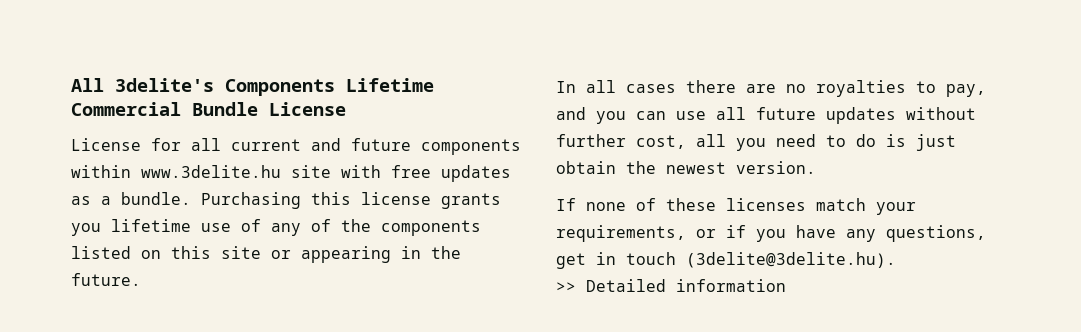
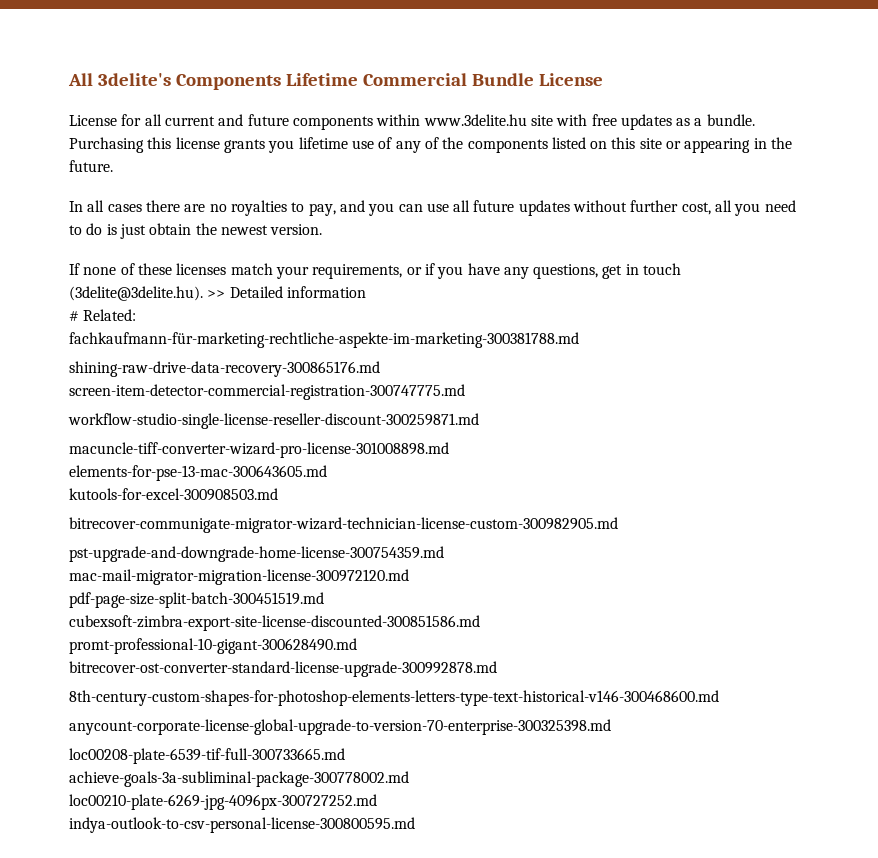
- If none of these licenses match your requirements, or if you have any questions, get in touch (3delite@3delite.hu).
- >> Detailed information
+ If none of these licenses match your requirements, or if you have any questions, get in touch (3delite@3delite.hu). >> Detailed information
+ # Related:
+ fachkaufmann-für-marketing-rechtliche-aspekte-im-marketing-300381788.md
+ shining-raw-drive-data-recovery-300865176.md
+ screen-item-detector-commercial-registration-300747775.md
+ workflow-studio-single-license-reseller-discount-300259871.md
+ macuncle-tiff-converter-wizard-pro-license-301008898.md
+ elements-for-pse-13-mac-300643605.md
+ kutools-for-excel-300908503.md
+ bitrecover-communigate-migrator-wizard-technician-license-custom-300982905.md
+ pst-upgrade-and-downgrade-home-license-300754359.md
+ mac-mail-migrator-migration-license-300972120.md
+ pdf-page-size-split-batch-300451519.md
+ cubexsoft-zimbra-export-site-license-discounted-300851586.md
+ promt-professional-10-gigant-300628490.md
+ bitrecover-ost-converter-standard-license-upgrade-300992878.md
+ 8th-century-custom-shapes-for-photoshop-elements-letters-type-text-historical-v146-300468600.md
+ anycount-corporate-license-global-upgrade-to-version-70-enterprise-300325398.md
+ loc00208-plate-6539-tif-full-300733665.md
+ achieve-goals-3a-subliminal-package-300778002.md
+ loc00210-plate-6269-jpg-4096px-300727252.md
+ indya-outlook-to-csv-personal-license-300800595.md

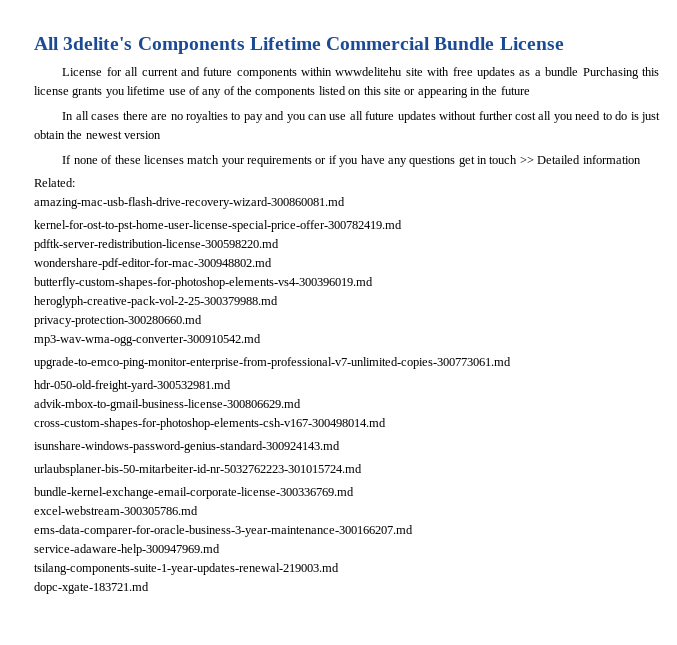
- License for all current and future components within www.3delite.hu site with free updates as a bundle. Purchasing this license grants you lifetime use of any of the components listed on this site or appearing in the future.
+ License for all current and future components within wwwdelitehu site with free updates as a bundle Purchasing this license grants you lifetime use of any of the components listed on this site or appearing in the future
- In all cases there are no royalties to pay, and you can use all future updates without further cost, all you need to do is just obtain the newest version.
+ In all cases there are no royalties to pay and you can use all future updates without further cost all you need to do is just obtain the newest version
- If none of these licenses match your requirements, or if you have any questions, get in touch (3delite@3delite.hu). >> Detailed information
+ If none of these licenses match your requirements or if you have any questions get in touch >> Detailed information
- # Related:
+ Related:
- fachkaufmann-für-marketing-rechtliche-aspekte-im-marketing-300381788.md
- shining-raw-drive-data-recovery-300865176.md
- screen-item-detector-commercial-registration-300747775.md
- workflow-studio-single-license-reseller-discount-300259871.md
- macuncle-tiff-converter-wizard-pro-license-301008898.md
- elements-for-pse-13-mac-300643605.md
- kutools-for-excel-300908503.md
- bitrecover-communigate-migrator-wizard-technician-license-custom-300982905.md
- pst-upgrade-and-downgrade-home-license-300754359.md
- mac-mail-migrator-migration-license-300972120.md
- pdf-page-size-split-batch-300451519.md
- cubexsoft-zimbra-export-site-license-discounted-300851586.md
- promt-professional-10-gigant-300628490.md
- bitrecover-ost-converter-standard-license-upgrade-300992878.md
- 8th-century-custom-shapes-for-photoshop-elements-letters-type-text-historical-v146-300468600.md
- anycount-corporate-license-global-upgrade-to-version-70-enterprise-300325398.md
- loc00208-plate-6539-tif-full-300733665.md
- achieve-goals-3a-subliminal-package-300778002.md
- loc00210-plate-6269-jpg-4096px-300727252.md
- indya-outlook-to-csv-personal-license-300800595.md
+ amazing-mac-usb-flash-drive-recovery-wizard-300860081.md
+ kernel-for-ost-to-pst-home-user-license-special-price-offer-300782419.md
+ pdftk-server-redistribution-license-300598220.md
+ wondershare-pdf-editor-for-mac-300948802.md
+ butterfly-custom-shapes-for-photoshop-elements-vs4-300396019.md
+ heroglyph-creative-pack-vol-2-25-300379988.md
+ privacy-protection-300280660.md
+ mp3-wav-wma-ogg-converter-300910542.md
+ upgrade-to-emco-ping-monitor-enterprise-from-professional-v7-unlimited-copies-300773061.md
+ hdr-050-old-freight-yard-300532981.md
+ advik-mbox-to-gmail-business-license-300806629.md
+ cross-custom-shapes-for-photoshop-elements-csh-v167-300498014.md
+ isunshare-windows-password-genius-standard-300924143.md
+ urlaubsplaner-bis-50-mitarbeiter-id-nr-5032762223-301015724.md
+ bundle-kernel-exchange-email-corporate-license-300336769.md
+ excel-webstream-300305786.md
+ ems-data-comparer-for-oracle-business-3-year-maintenance-300166207.md
+ service-adaware-help-300947969.md
+ tsilang-components-suite-1-year-updates-renewal-219003.md
+ dopc-xgate-183721.md

